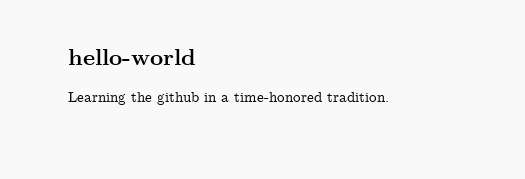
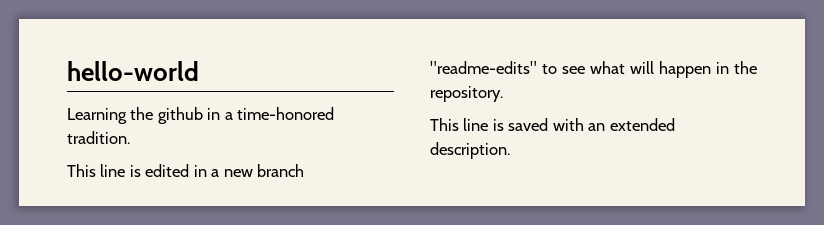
+ This line is edited in a new branch "readme-edits" to see what will happen in the repository.
+ This line is saved with an extended description.

